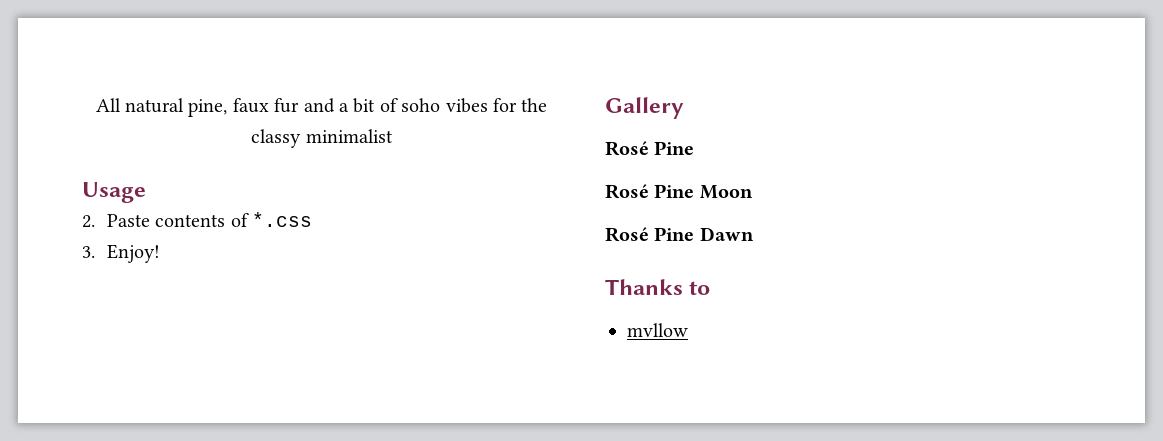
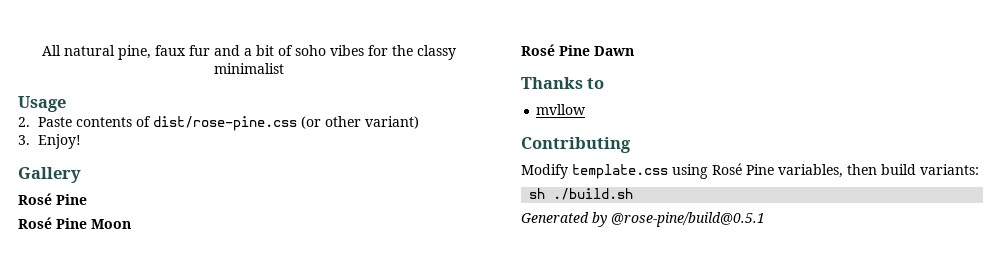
- 2. Paste contents of *.css
+ 2. Paste contents of dist/rose-pine.css (or other variant)
+ Contributing
+ Modify template.css using Rosé Pine variables, then build variants:
+ sh ./build.sh
+ Generated by @rose-pine/build@0.5.1

